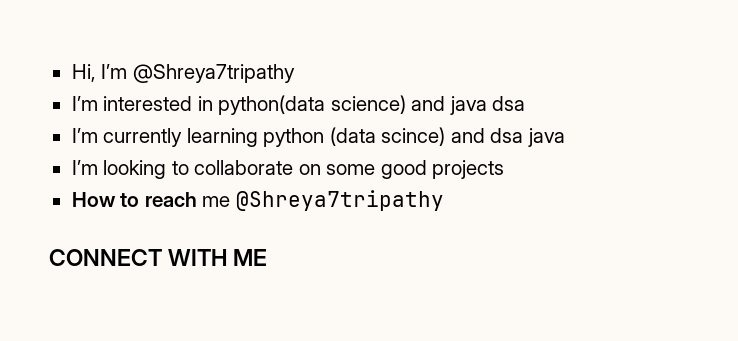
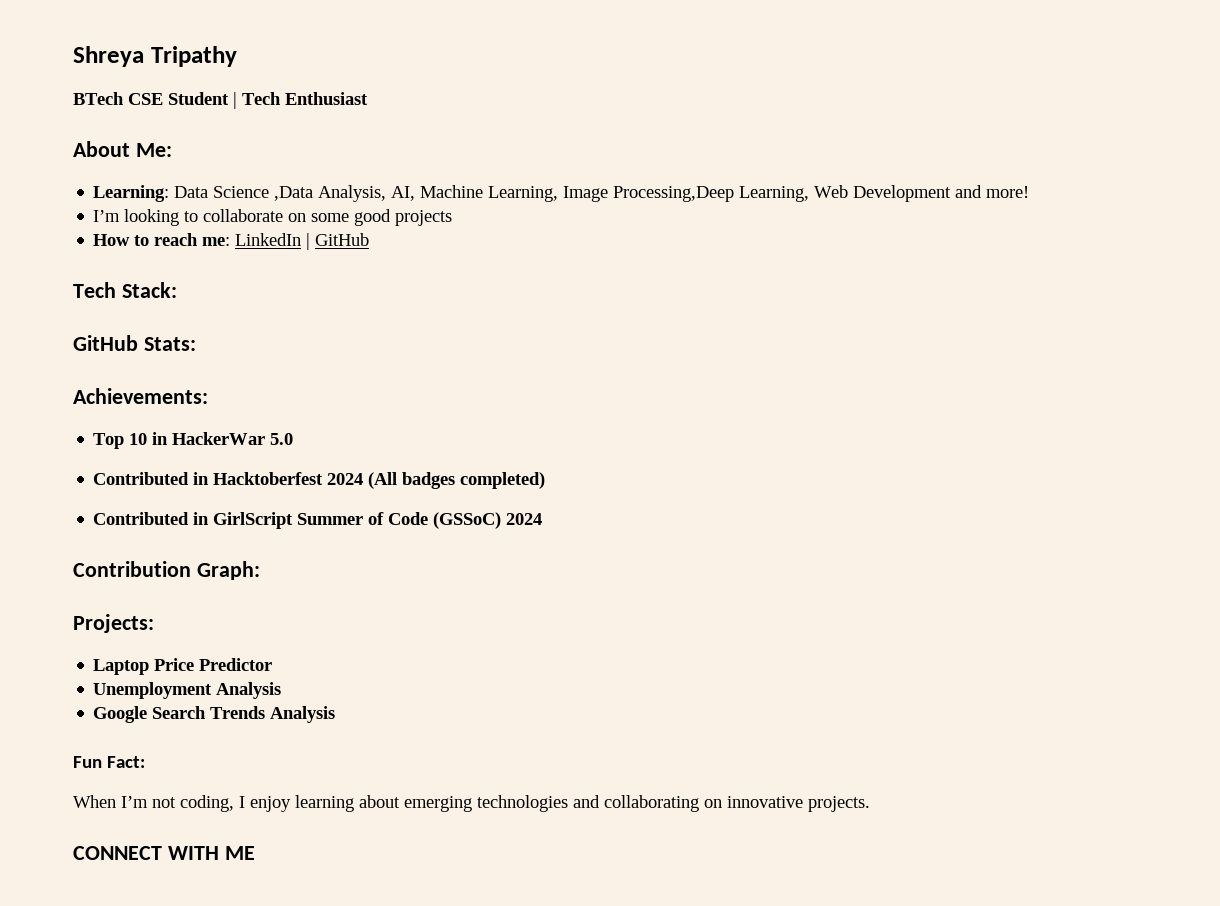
- Hi, I’m @Shreya7tripathy
- I’m interested in python(data science) and java dsa
- I’m currently learning python (data scince) and dsa java
+ Shreya Tripathy
+ BTech CSE Student | Tech Enthusiast
+ About Me:
+ Learning: Data Science ,Data Analysis, AI, Machine Learning, Image Processing,Deep Learning, Web Development and more!
- How to reach me @Shreya7tripathy
+ How to reach me: LinkedIn | GitHub
+ Tech Stack:
+ GitHub Stats:
+ Achievements:
+ Top 10 in HackerWar 5.0
+ Contributed in Hacktoberfest 2024 (All badges completed)
+ Contributed in GirlScript Summer of Code (GSSoC) 2024
+ Contribution Graph:
+ Projects:
+ Laptop Price Predictor
+ Unemployment Analysis
+ Google Search Trends Analysis
+ Fun Fact:
+ When I’m not coding, I enjoy learning about emerging technologies and collaborating on innovative projects.

